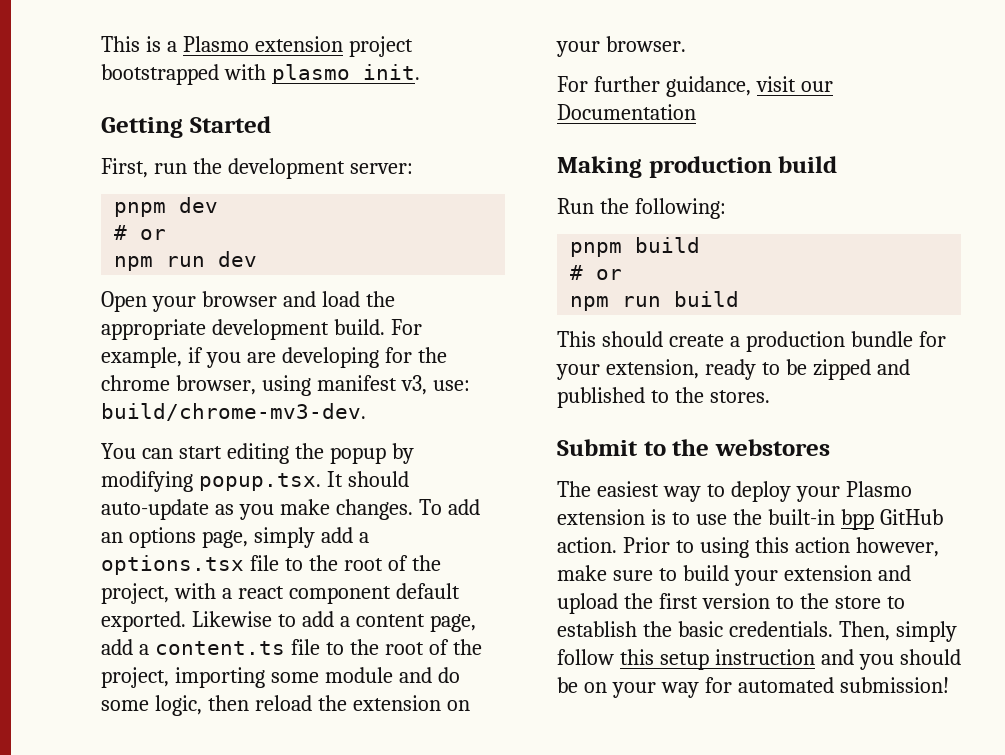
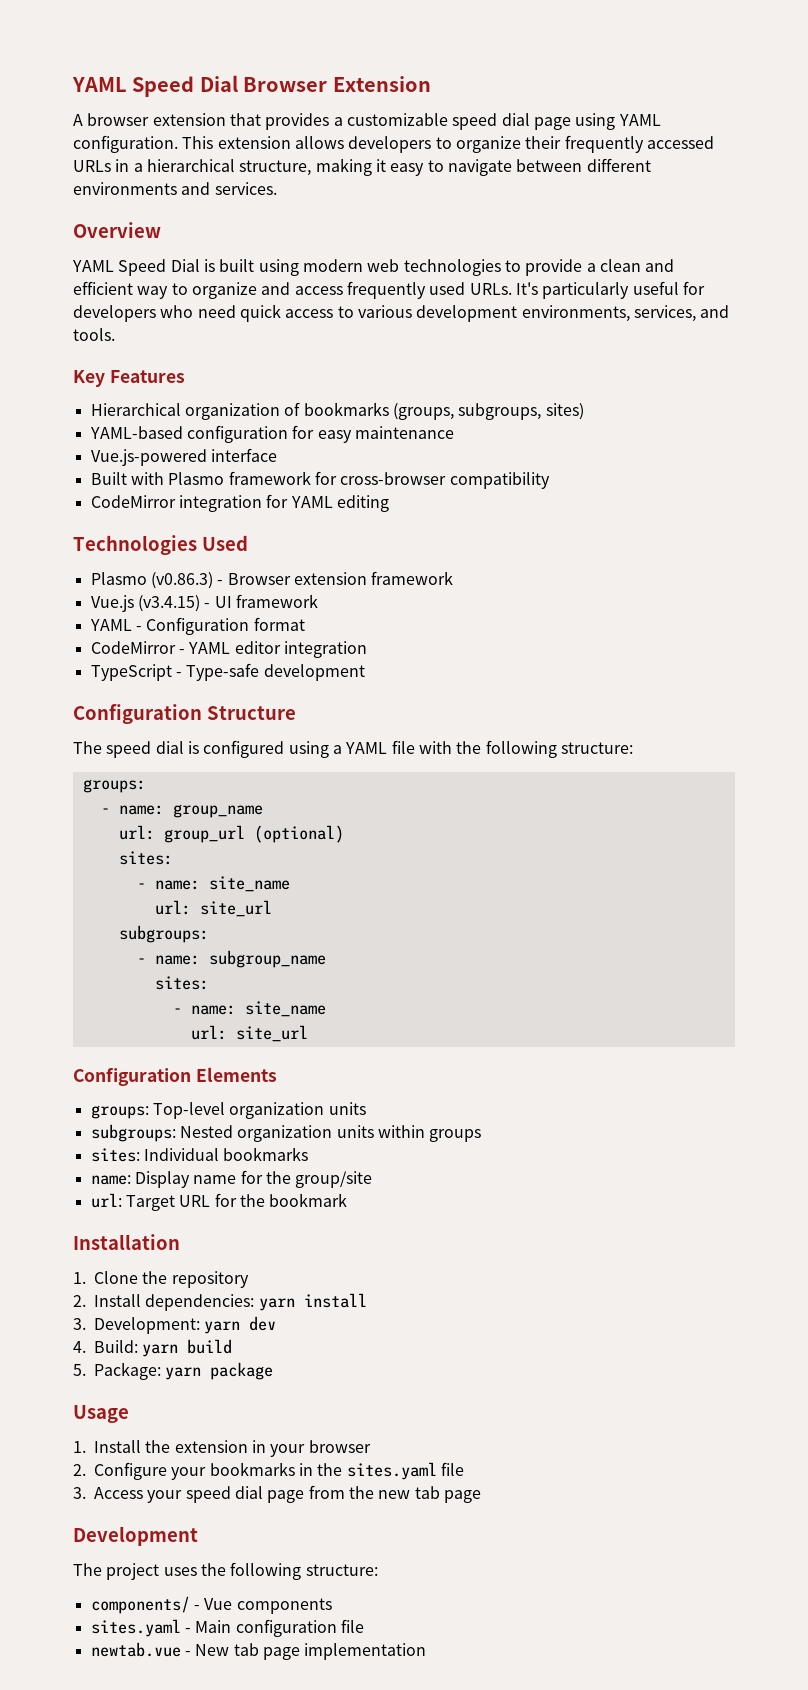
- This is a Plasmo extension project bootstrapped with plasmo init.
- Getting Started
- First, run the development server:
- pnpm dev
- # or
- npm run dev
- Open your browser and load the appropriate development build. For example, if you are developing for the chrome browser, using manifest v3, use: build/chrome-mv3-dev.
- You can start editing the popup by modifying popup.tsx. It should auto-update as you make changes. To add an options page, simply add a options.tsx file to the root of the project, with a react component default exported. Likewise to add a content page, add a content.ts file to the root of the project, importing some module and do some logic, then reload the extension on your browser.
- For further guidance, visit our Documentation
- Making production build
- Run the following:
- pnpm build
- # or
- npm run build
- This should create a production bundle for your extension, ready to be zipped and published to the stores.
- Submit to the webstores
- The easiest way to deploy your Plasmo extension is to use the built-in bpp GitHub action. Prior to using this action however, make sure to build your extension and upload the first version to the store to establish the basic credentials. Then, simply follow this setup instruction and you should be on your way for automated submission!
+ YAML Speed Dial Browser Extension
+ A browser extension that provides a customizable speed dial page using YAML configuration. This extension allows developers to organize their frequently accessed URLs in a hierarchical structure, making it easy to navigate between different environments and services.
+ Overview
+ YAML Speed Dial is built using modern web technologies to provide a clean and efficient way to organize and access frequently used URLs. It's particularly useful for developers who need quick access to various development environments, services, and tools.
+ Key Features
+ Hierarchical organization of bookmarks (groups, subgroups, sites)
+ YAML-based configuration for easy maintenance
+ Vue.js-powered interface
+ Built with Plasmo framework for cross-browser compatibility
+ CodeMirror integration for YAML editing
+ Technologies Used
+ Plasmo (v0.86.3) - Browser extension framework
+ Vue.js (v3.4.15) - UI framework
+ YAML - Configuration format
+ CodeMirror - YAML editor integration
+ TypeScript - Type-safe development
+ Configuration Structure
+ The speed dial is configured using a YAML file with the following structure:
+ groups:
+ - name: group_name
+ url: group_url (optional)
+ sites:
+ - name: site_name
+ url: site_url
+ subgroups:
+ - name: subgroup_name
+ sites:
+ - name: site_name
+ url: site_url
+ Configuration Elements
+ groups: Top-level organization units
+ subgroups: Nested organization units within groups
+ sites: Individual bookmarks
+ name: Display name for the group/site
+ url: Target URL for the bookmark
+ Installation
+ 1. Clone the repository
+ 2. Install dependencies: yarn install
+ 3. Development: yarn dev
+ 4. Build: yarn build
+ 5. Package: yarn package
+ Usage
+ 1. Install the extension in your browser
+ 2. Configure your bookmarks in the sites.yaml file
+ 3. Access your speed dial page from the new tab page
+ Development
+ The project uses the following structure:
+ components/ - Vue components
+ sites.yaml - Main configuration file
+ newtab.vue - New tab page implementation

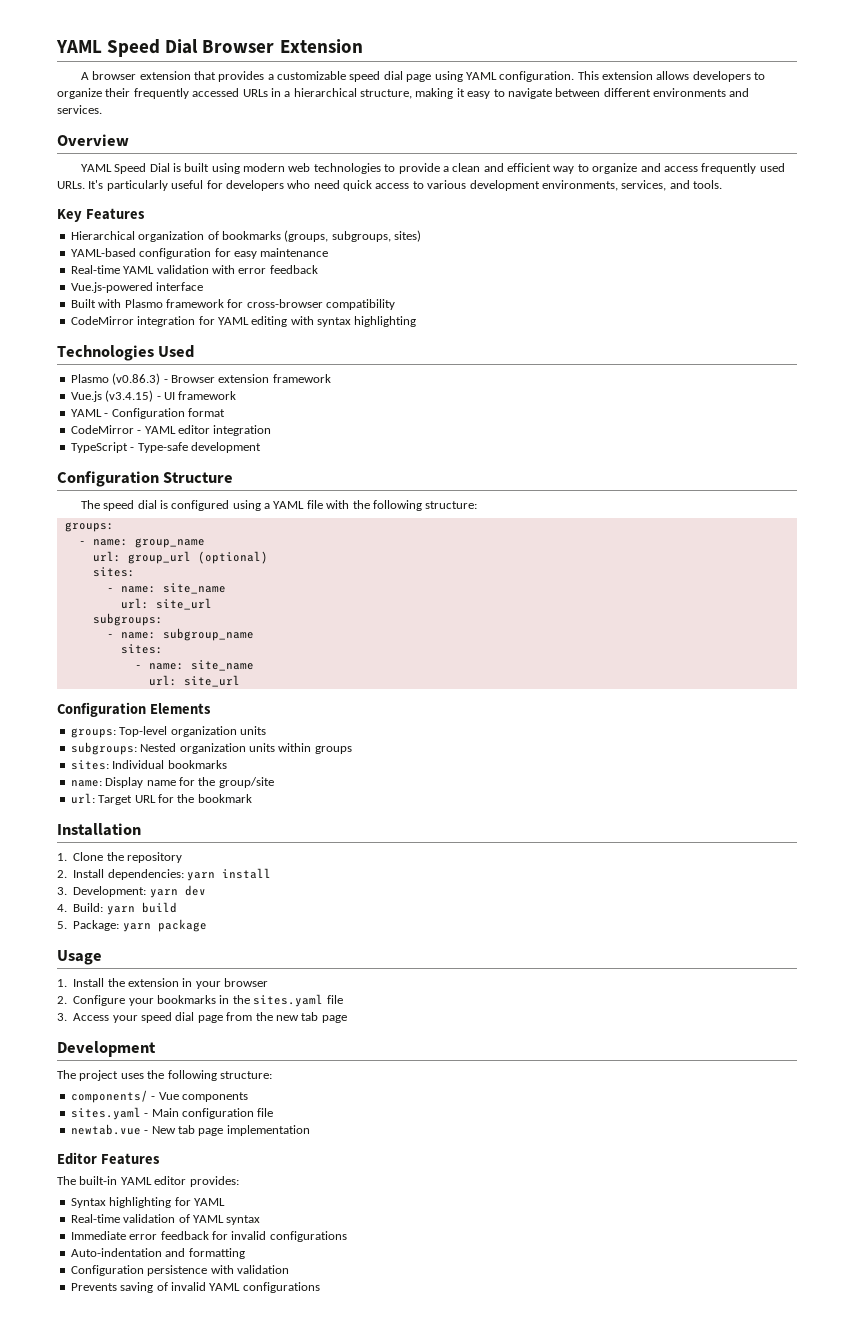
+ Real-time YAML validation with error feedback
- CodeMirror integration for YAML editing
+ CodeMirror integration for YAML editing with syntax highlighting
+ Editor Features
+ The built-in YAML editor provides:
+ Syntax highlighting for YAML
+ Real-time validation of YAML syntax
+ Immediate error feedback for invalid configurations
+ Auto-indentation and formatting
+ Configuration persistence with validation
+ Prevents saving of invalid YAML configurations

